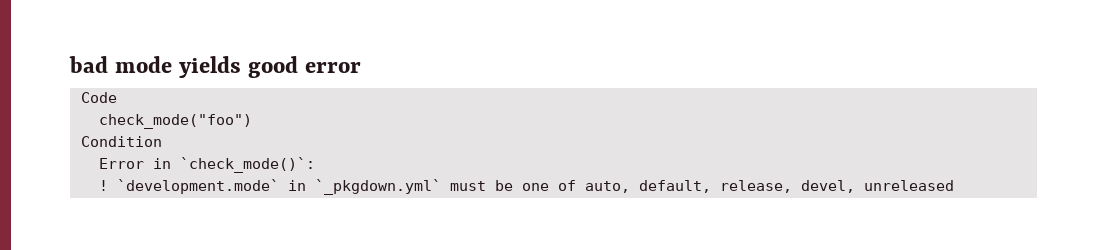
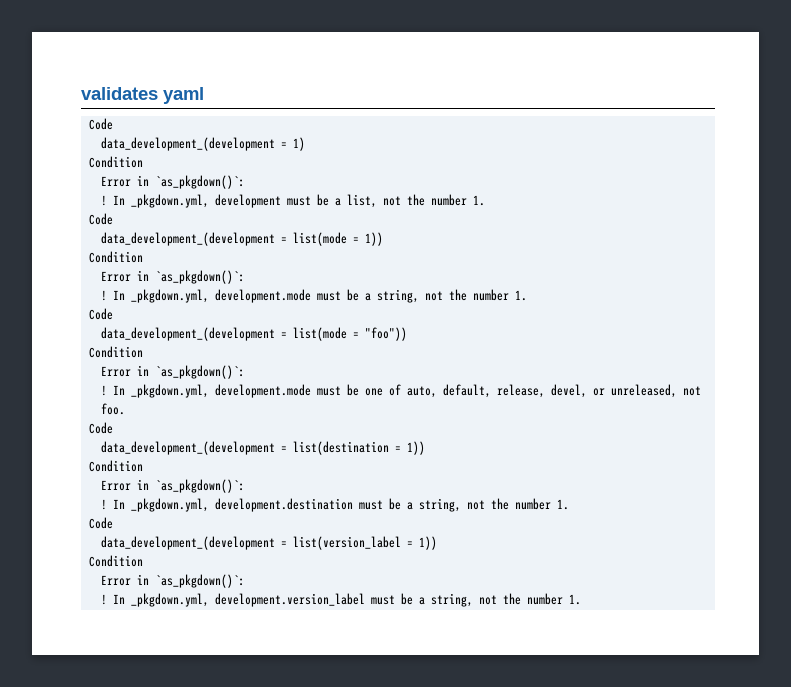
- bad mode yields good error
+ validates yaml
  Code
- check_mode("foo")
+ data_development_(development = 1)
  Condition
- Error in `check_mode()`:
- ! `development.mode` in `_pkgdown.yml` must be one of auto, default, release, devel, unreleased
+ Error in `as_pkgdown()`:
+ ! In _pkgdown.yml, development must be a list, not the number 1.
+ Code
+ data_development_(development = list(mode = 1))
+ Condition
+ Error in `as_pkgdown()`:
+ ! In _pkgdown.yml, development.mode must be a string, not the number 1.
+ Code
+ data_development_(development = list(mode = "foo"))
+ Condition
+ Error in `as_pkgdown()`:
+ ! In _pkgdown.yml, development.mode must be one of auto, default, release, devel, or unreleased, not foo.
+ Code
+ data_development_(development = list(destination = 1))
+ Condition
+ Error in `as_pkgdown()`:
+ ! In _pkgdown.yml, development.destination must be a string, not the number 1.
+ Code
+ data_development_(development = list(version_label = 1))
+ Condition
+ Error in `as_pkgdown()`:
+ ! In _pkgdown.yml, development.version_label must be a string, not the number 1.

